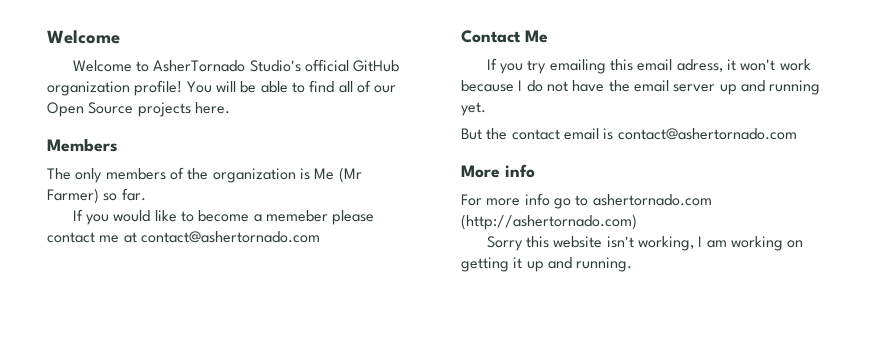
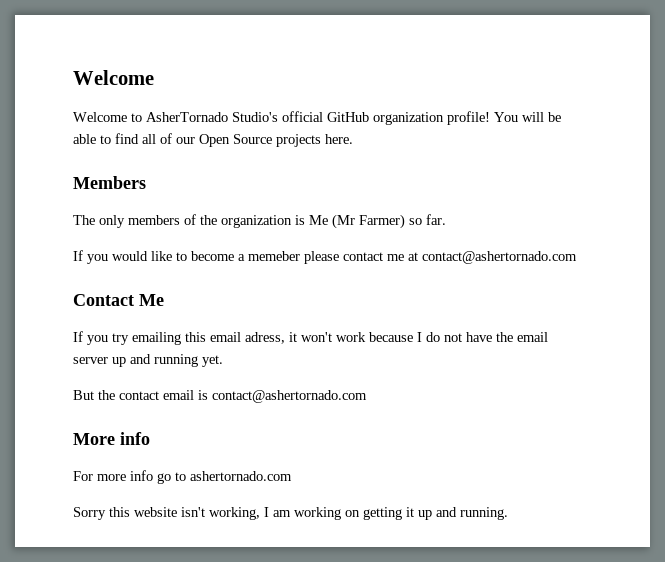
- For more info go to ashertornado.com (http://ashertornado.com)
+ For more info go to ashertornado.com

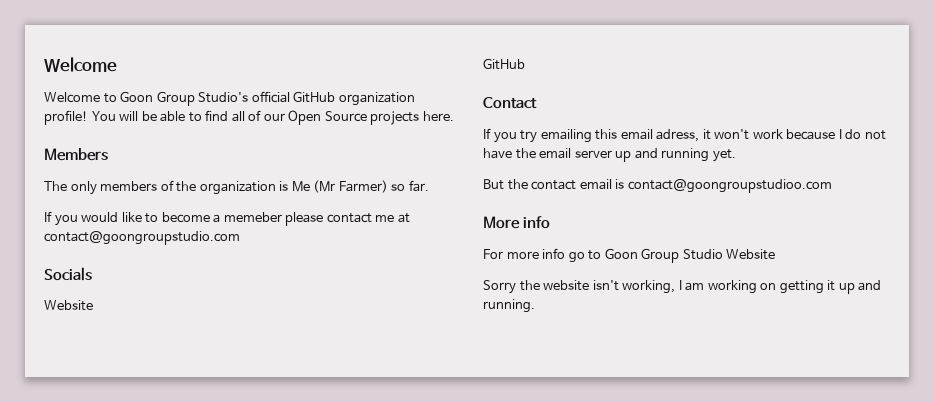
- Welcome to AsherTornado Studio's official GitHub organization profile!
+ Welcome to Goon Group Studio's official GitHub organization profile!
- If you would like to become a memeber please contact me at contact@ashertornado.com
+ If you would like to become a memeber please contact me at contact@goongroupstudio.com
+ Socials
+ Website
+ GitHub
- Contact Me
+ Contact
- But the contact email is contact@ashertornado.com
+ But the contact email is contact@goongroupstudioo.com
- For more info go to ashertornado.com
+ For more info go to Goon Group Studio Website
- Sorry this website isn't working, I am working on getting it up and running.
+ Sorry the website isn't working, I am working on getting it up and running.

